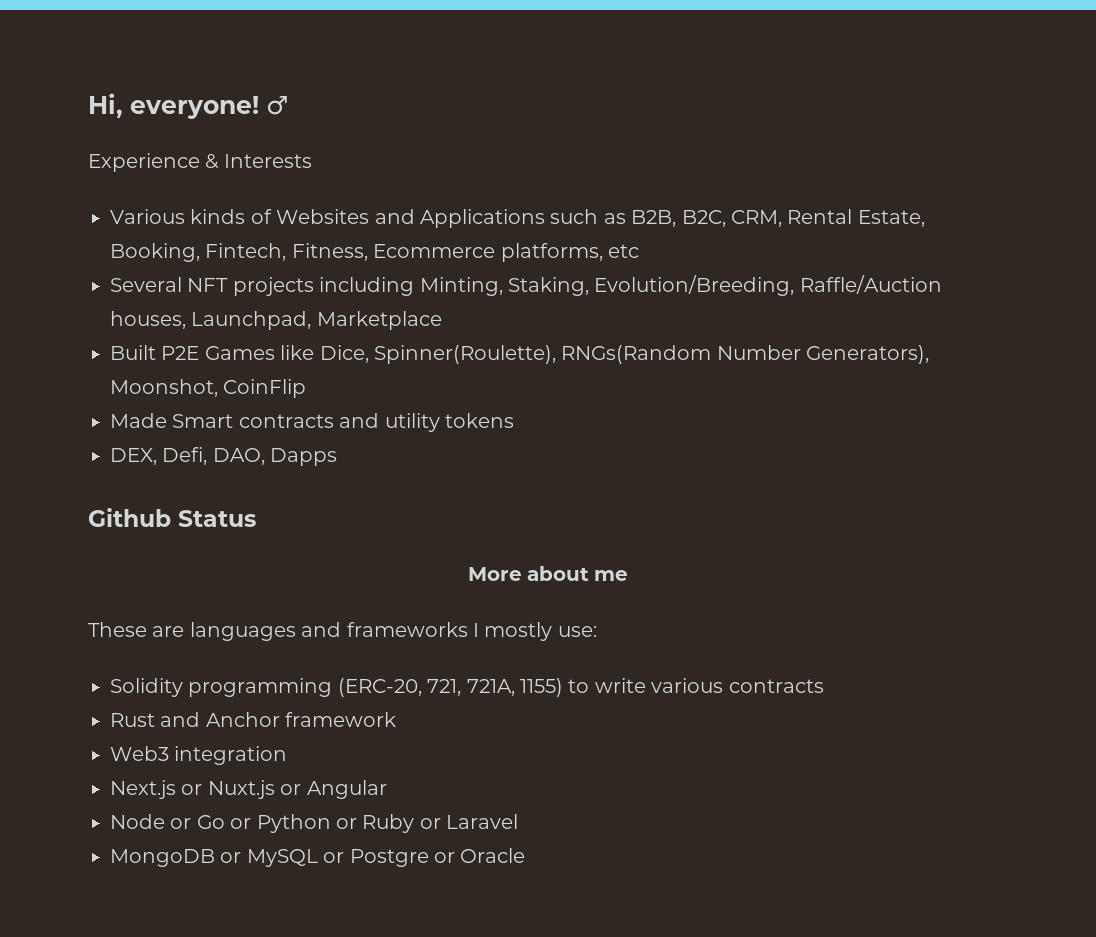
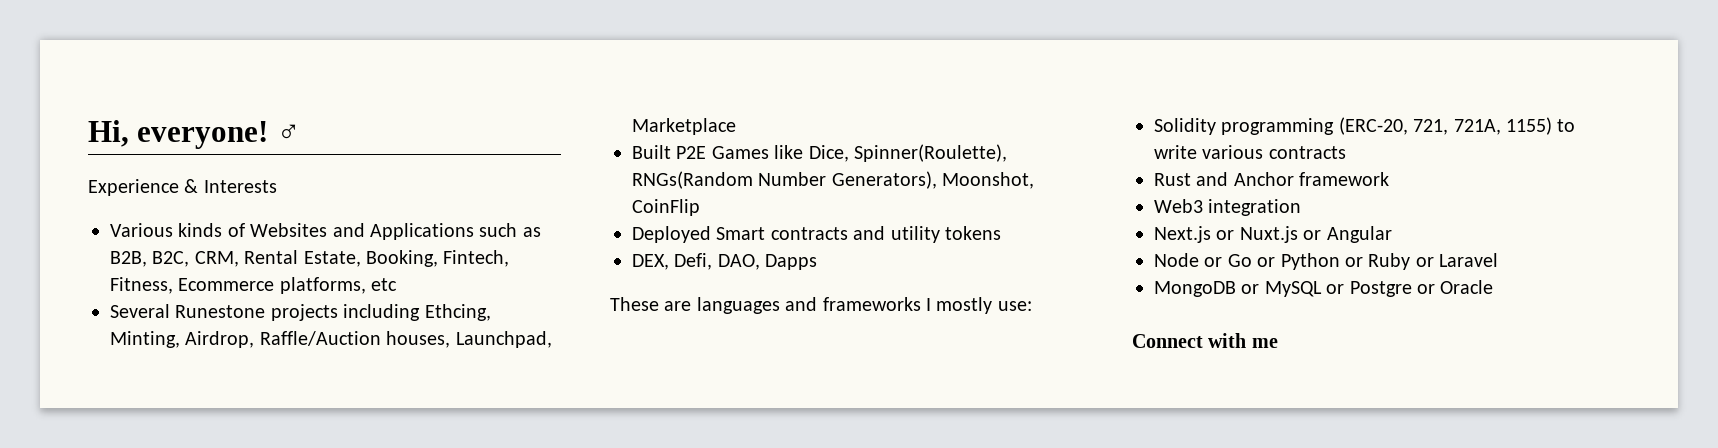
- Several NFT projects including Minting, Staking, Evolution/Breeding, Raffle/Auction houses, Launchpad, Marketplace
+ Several Runestone projects including Ethcing, Minting, Airdrop, Raffle/Auction houses, Launchpad, Marketplace
- Made Smart contracts and utility tokens
+ Deployed Smart contracts and utility tokens
- Github Status
- More about me
+ Connect with me

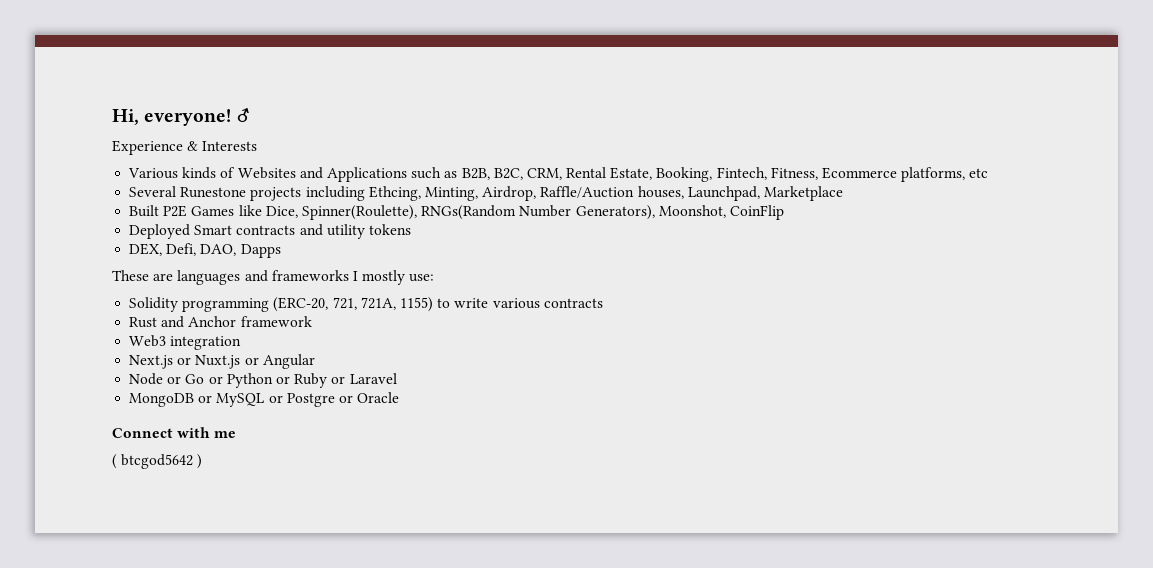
+ ( btcgod5642 )

